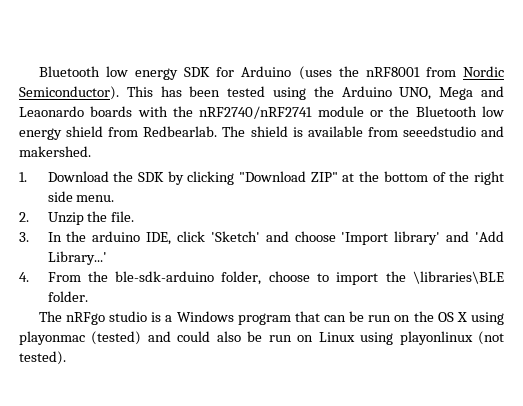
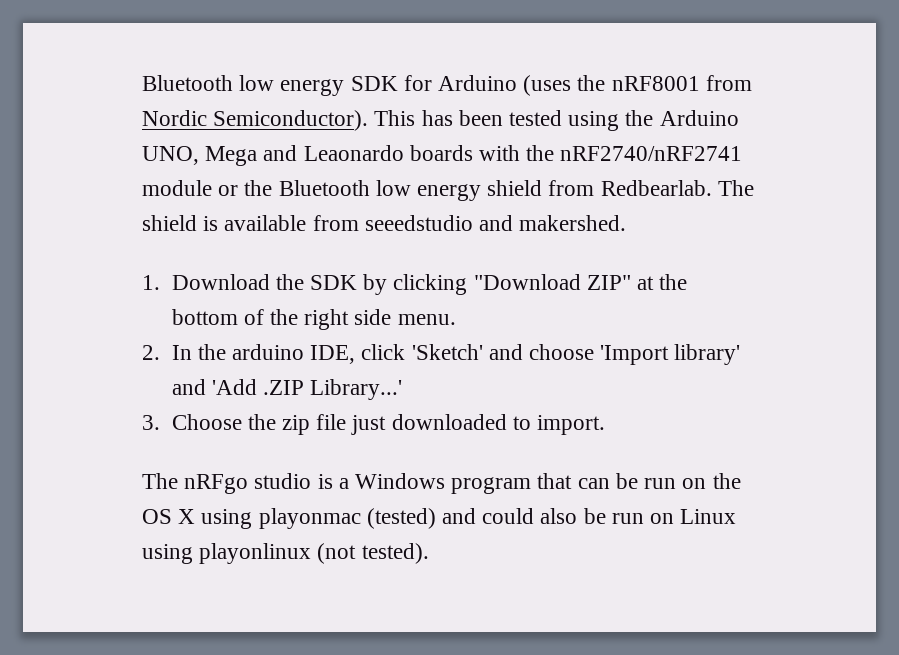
- 2. Unzip the file.
- 3. In the arduino IDE, click 'Sketch' and choose 'Import library' and 'Add Library...'
+ 2. In the arduino IDE, click 'Sketch' and choose 'Import library' and 'Add .ZIP Library...'
- 4. From the ble-sdk-arduino folder, choose to import the \libraries\BLE folder.
+ 3. Choose the zip file just downloaded to import.

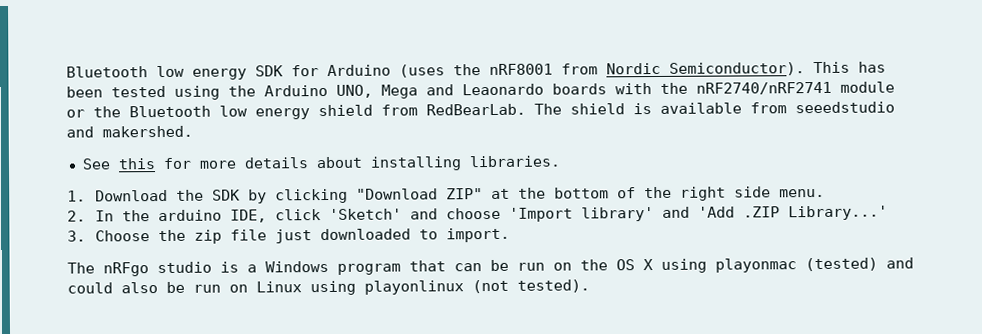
- This has been tested using the Arduino UNO, Mega and Leaonardo boards with the nRF2740/nRF2741 module or the Bluetooth low energy shield from Redbearlab.
+ This has been tested using the Arduino UNO, Mega and Leaonardo boards with the nRF2740/nRF2741 module or the Bluetooth low energy shield from RedBearLab.
+ See this for more details about installing libraries.

